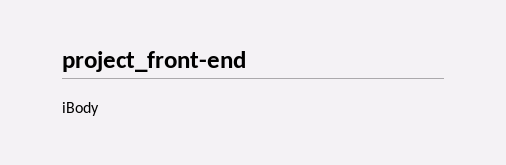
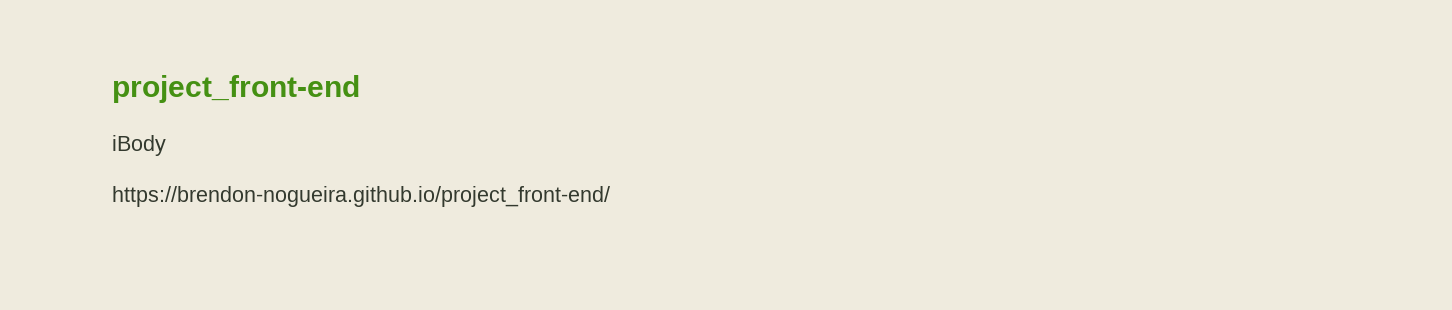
+ https://brendon-nogueira.github.io/project_front-end/

